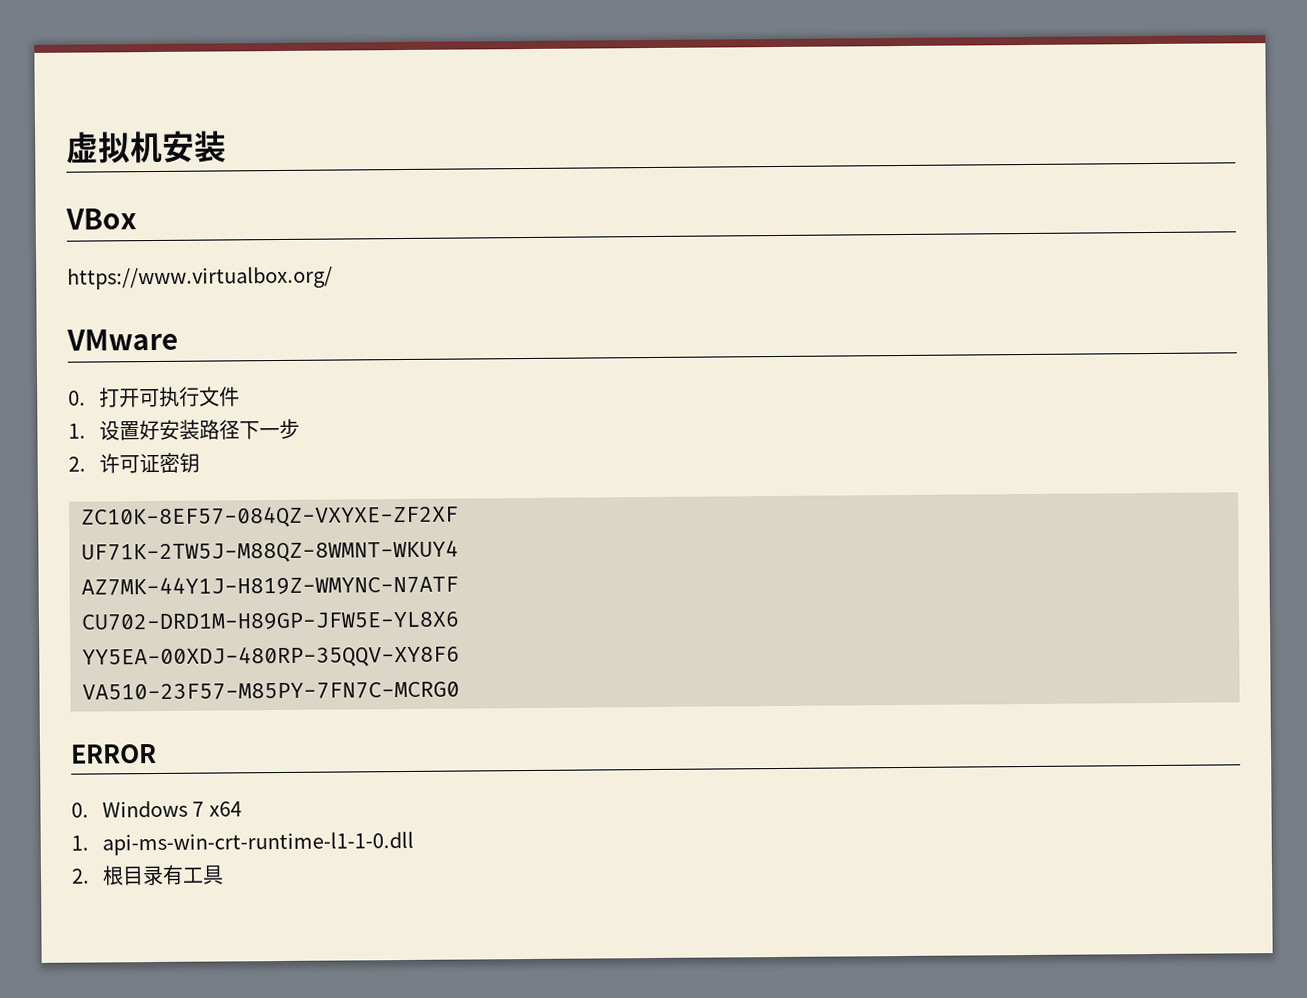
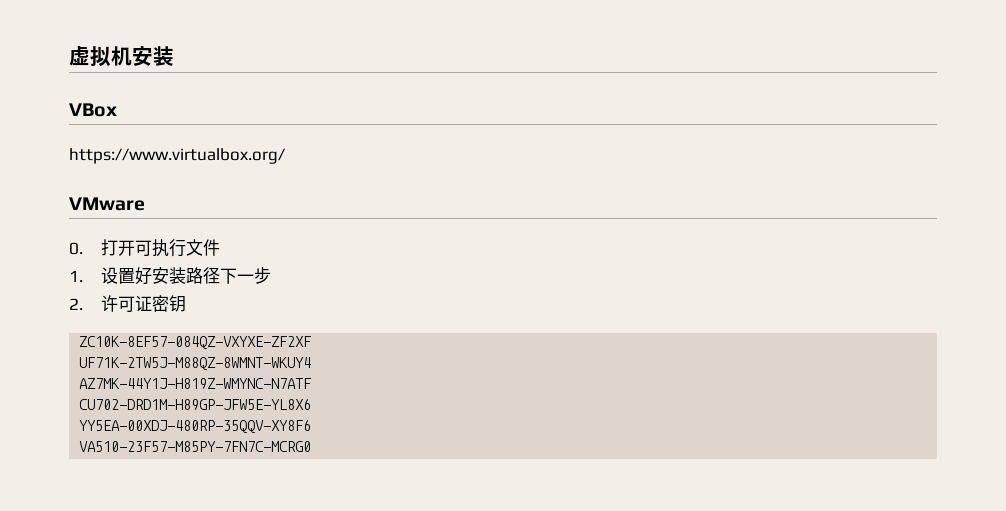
- ERROR
- 0. Windows 7 x64
- 1. api-ms-win-crt-runtime-l1-1-0.dll
- 2.根目录有工具

